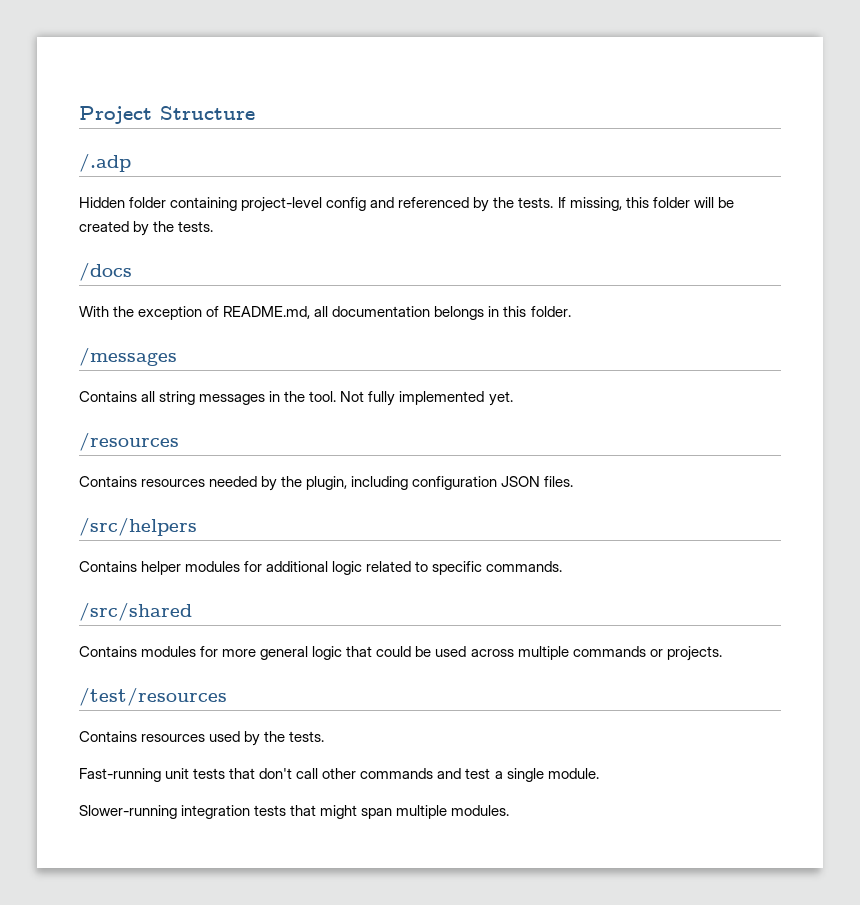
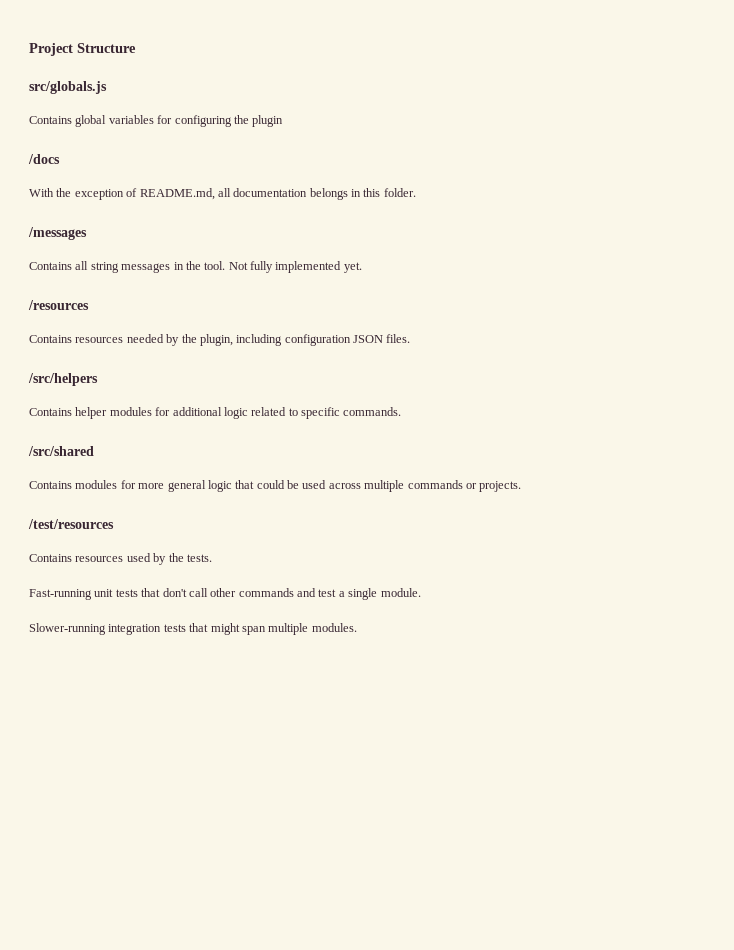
- /.adp
- Hidden folder containing project-level config and referenced by the tests. If missing, this folder will be created by the tests.
+ src/globals.js
+ Contains global variables for configuring the plugin

